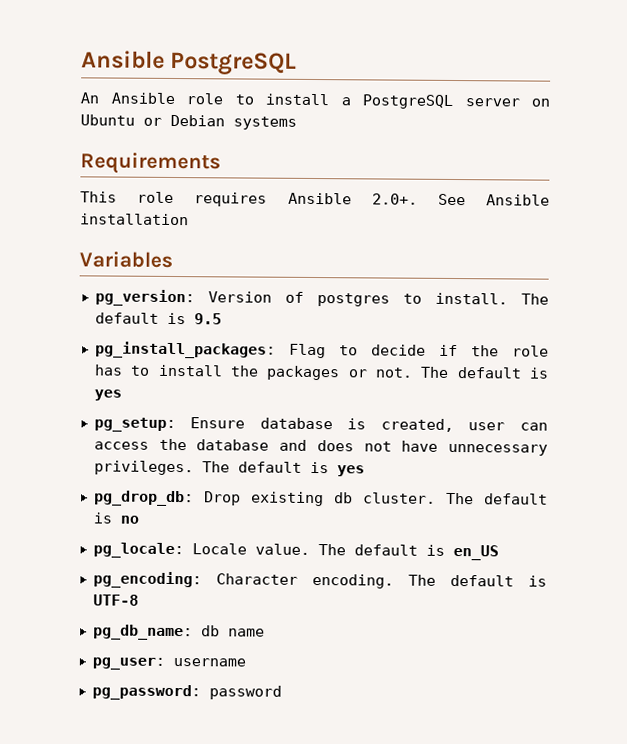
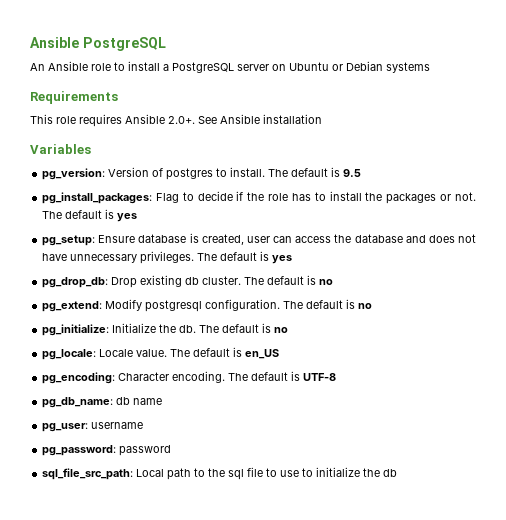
+ pg_extend: Modify postgresql configuration. The default is no
+ pg_initialize: Initialize the db. The default is no
+ sql_file_src_path: Local path to the sql file to use to initialize the db

